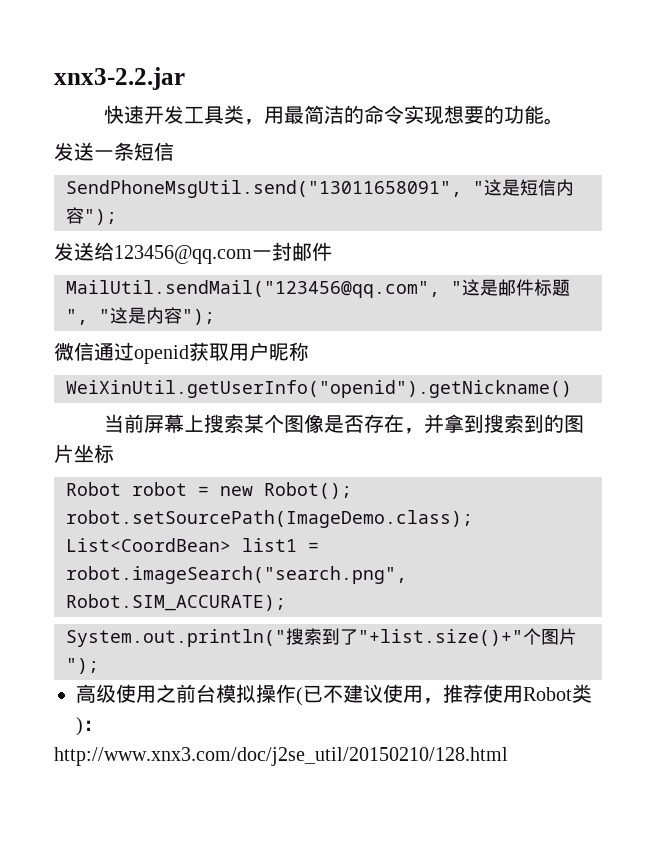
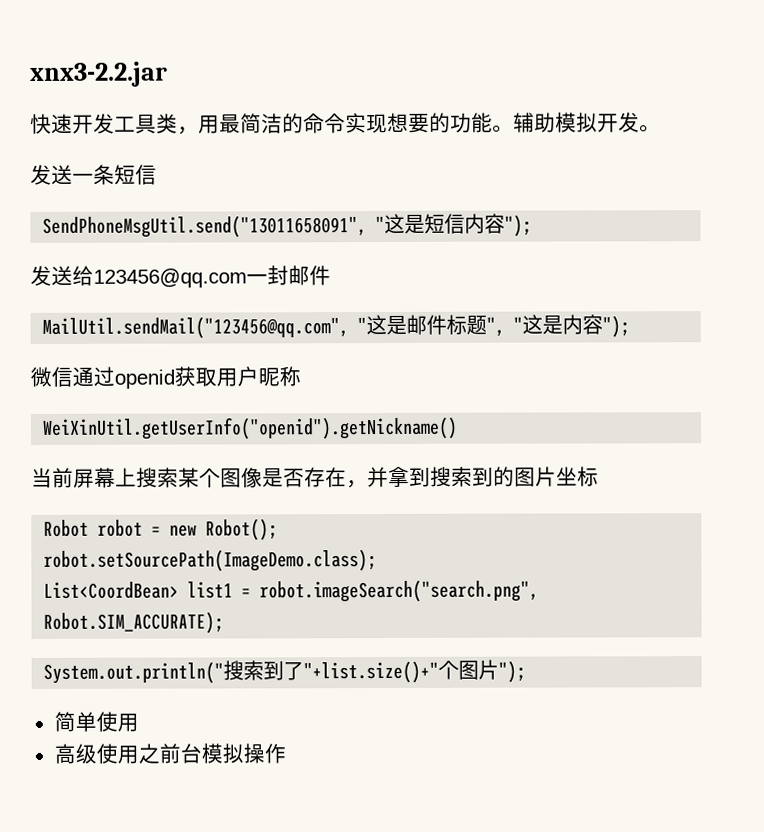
+ 辅助模拟开发。
+ 简单使用
- 高级使用之前台模拟操作(已不建议使用，推荐使用Robot类)：
- http://www.xnx3.com/doc/j2se_util/20150210/128.html
+ 高级使用之前台模拟操作

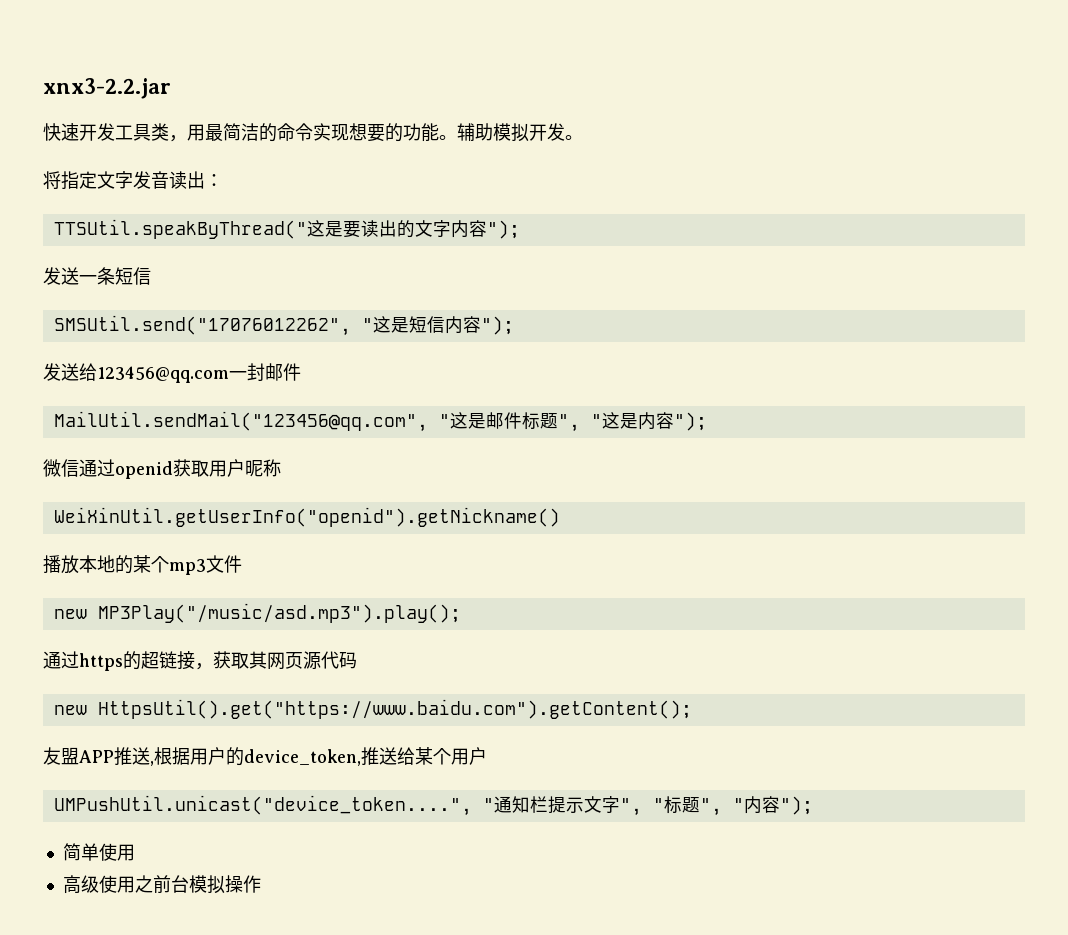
+ 将指定文字发音读出：
+ TTSUtil.speakByThread("这是要读出的文字内容");
- SendPhoneMsgUtil.send("13011658091", "这是短信内容");
+ SMSUtil.send("17076012262", "这是短信内容");
- 当前屏幕上搜索某个图像是否存在，并拿到搜索到的图片坐标
- Robot robot = new Robot();
- robot.setSourcePath(ImageDemo.class);
- List<CoordBean> list1 = robot.imageSearch("search.png", Robot.SIM_ACCURATE);
- System.out.println("搜索到了"+list.size()+"个图片");
+ 播放本地的某个mp3文件
+ new MP3Play("/music/asd.mp3").play();
+ 通过https的超链接，获取其网页源代码
+ new HttpsUtil().get("https://www.baidu.com").getContent();
+ 友盟APP推送,根据用户的device_token,推送给某个用户
+ UMPushUtil.unicast("device_token....", "通知栏提示文字", "标题", "内容");

